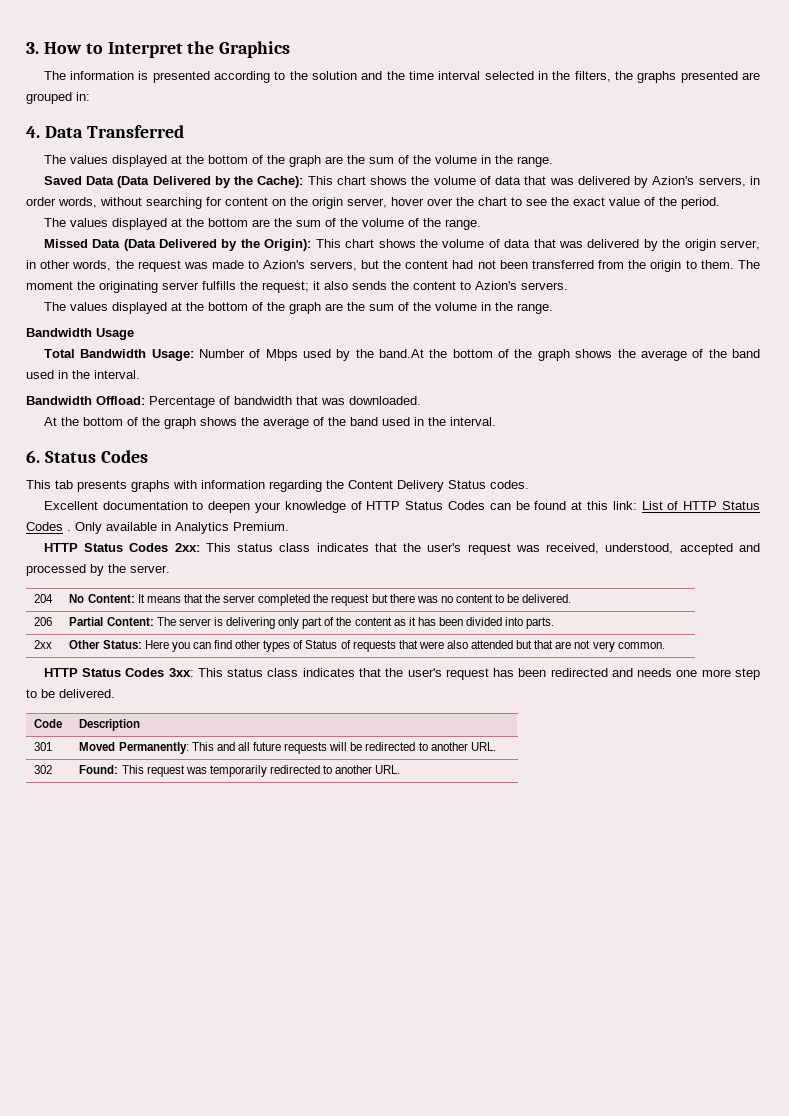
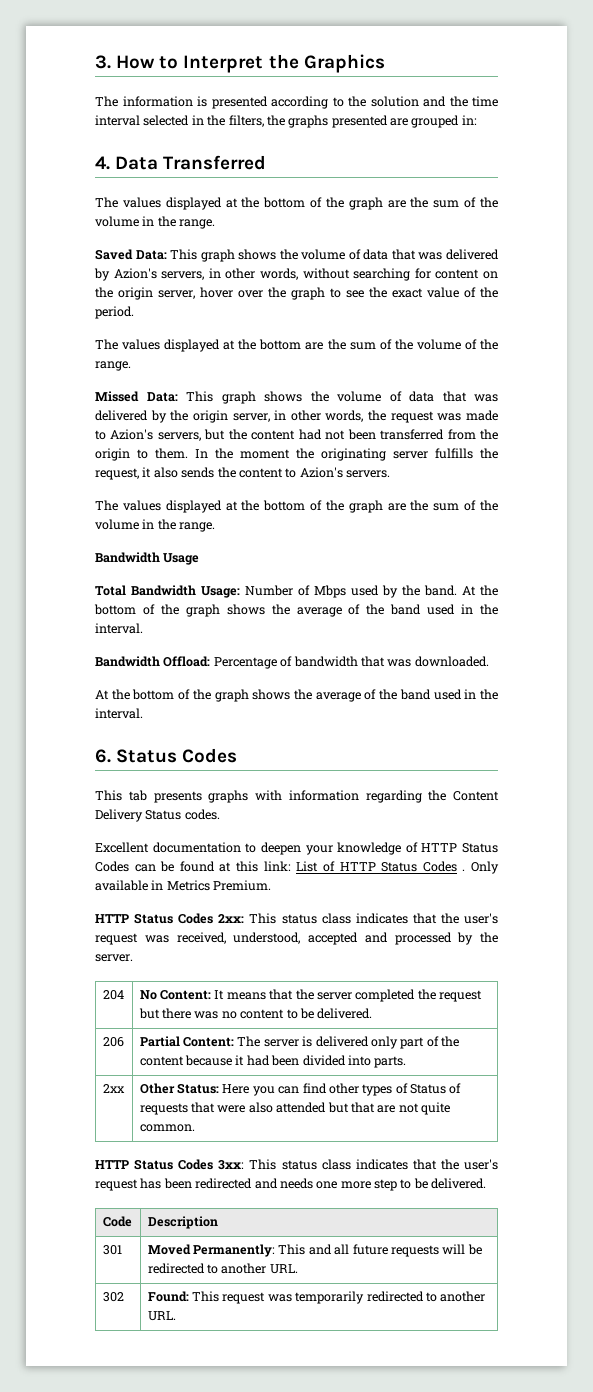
- Saved Data (Data Delivered by the Cache): This chart shows the volume of data that was delivered by Azion's servers, in order words, without searching for content on the origin server, hover over the chart to see the exact value of the period.
+ Saved Data: This graph shows the volume of data that was delivered by Azion's servers, in other words, without searching for content on the origin server, hover over the graph to see the exact value of the period.
- Missed Data (Data Delivered by the Origin): This chart shows the volume of data that was delivered by the origin server, in other words, the request was made to Azion's servers, but the content had not been transferred from the origin to them.
+ Missed Data: This graph shows the volume of data that was delivered by the origin server, in other words, the request was made to Azion's servers, but the content had not been transferred from the origin to them.
- The moment the originating server fulfills the request; it also sends the content to Azion's servers.
+ In the moment the originating server fulfills the request, it also sends the content to Azion's servers.
- Total Bandwidth Usage: Number of Mbps used by the band.At the bottom of the graph shows the average of the band used in the interval.
+ Total Bandwidth Usage: Number of Mbps used by the band. At the bottom of the graph shows the average of the band used in the interval.
- Only available in Analytics Premium.
+ Only available in Metrics Premium.
- 206 | Partial Content: The server is delivering only part of the content as it has been divided into parts.
+ 206 | Partial Content: The server is delivered only part of the content because it had been divided into parts.
- 2xx | Other Status: Here you can find other types of Status of requests that were also attended but that are not very common.
+ 2xx | Other Status: Here you can find other types of Status of requests that were also attended but that are not quite common.

